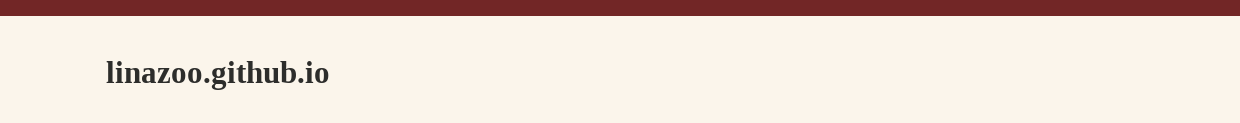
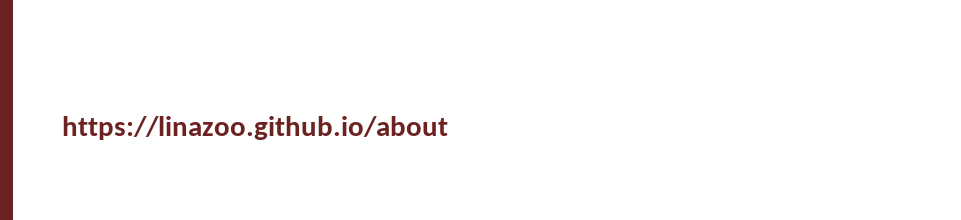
- linazoo.github.io
+ https://linazoo.github.io/about

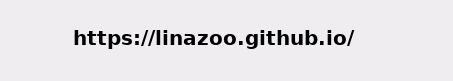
- https://linazoo.github.io/about
+ https://linazoo.github.io/

